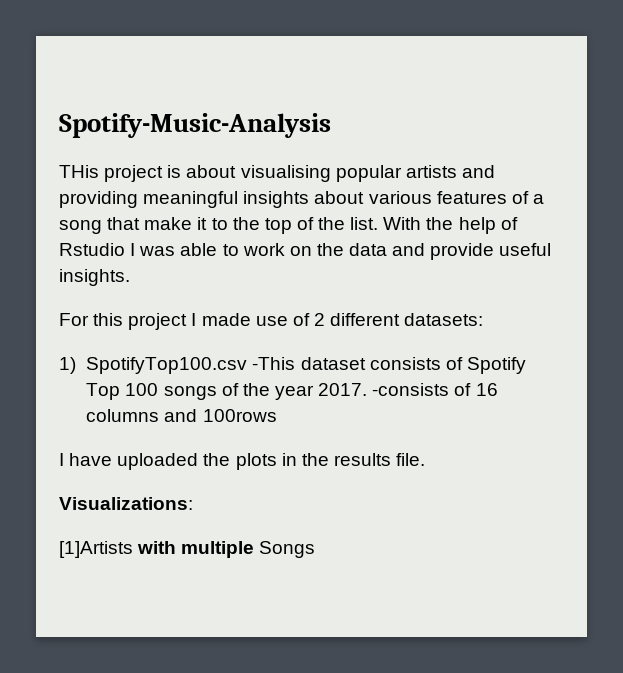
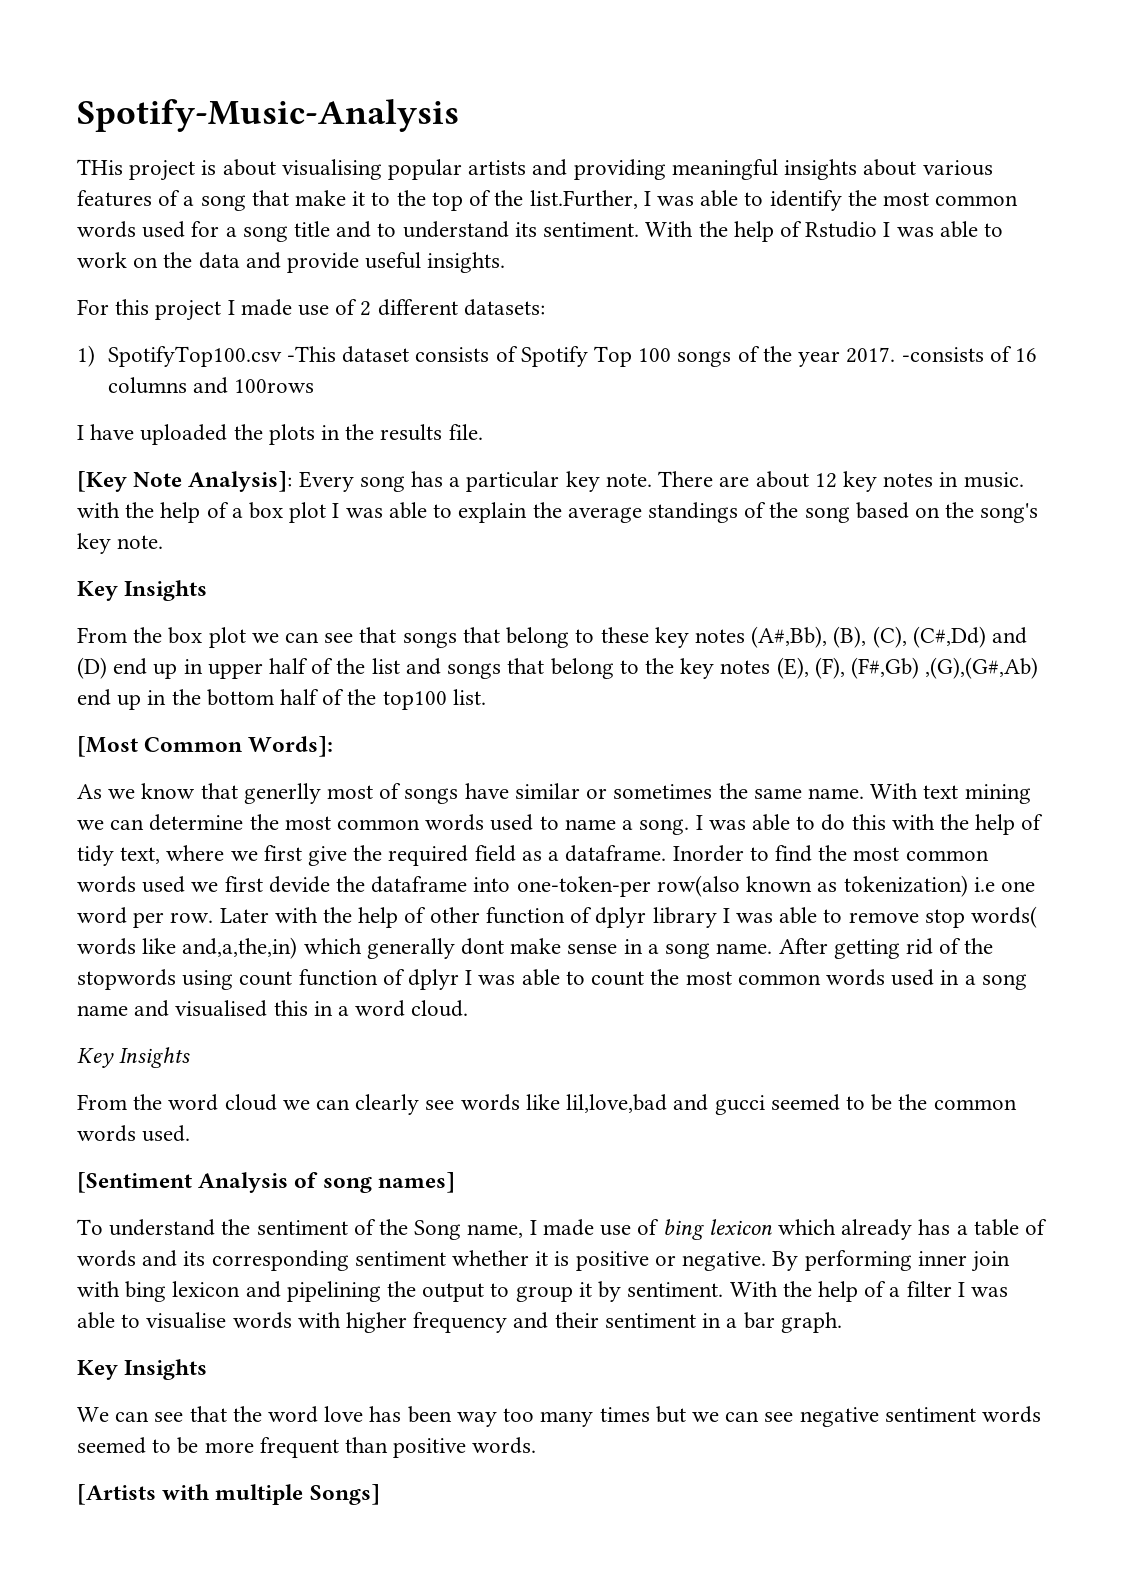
- THis project is about visualising popular artists and providing meaningful insights about various features of a song that make it to the top of the list.
+ THis project is about visualising popular artists and providing meaningful insights about various features of a song that make it to the top of the list.Further, I was able to identify the most common words used for a song title and to understand its sentiment.
- Visualizations:
- [1]Artists with multiple Songs
+ [Key Note Analysis]: Every song has a particular key note. There are about 12 key notes in music. with the help of a box plot I was able to explain the average standings of the song based on the song's key note.
+ Key Insights
+ From the box plot we can see that songs that belong to these key notes (A#,Bb), (B), (C), (C#,Dd) and (D) end up in upper half of the list and songs that belong to the key notes (E), (F), (F#,Gb) ,(G),(G#,Ab) end up in the bottom half of the top100 list.
+ [Most Common Words]:
+ As we know that generlly most of songs have similar or sometimes the same name. With text mining we can determine the most common words used to name a song. I was able to do this with the help of tidy text, where we first give the required field as a dataframe. Inorder to find the most common words used we first devide the dataframe into one-token-per row(also known as tokenization) i.e one word per row. Later with the help of other function of dplyr library I was able to remove stop words( words like and,a,the,in) which generally dont make sense in a song name. After getting rid of the stopwords using count function of dplyr I was able to count the most common words used in a song name and visualised this in a word cloud.
+ Key Insights
+ From the word cloud we can clearly see words like lil,love,bad and gucci seemed to be the common words used.
+ [Sentiment Analysis of song names]
+ To understand the sentiment of the Song name, I made use of bing lexicon which already has a table of words and its corresponding sentiment whether it is positive or negative. By performing inner join with bing lexicon and pipelining the output to group it by sentiment. With the help of a filter I was able to visualise words with higher frequency and their sentiment in a bar graph.
+ Key Insights
+ We can see that the word love has been way too many times but we can see negative sentiment words seemed to be more frequent than positive words.
+ [Artists with multiple Songs]

